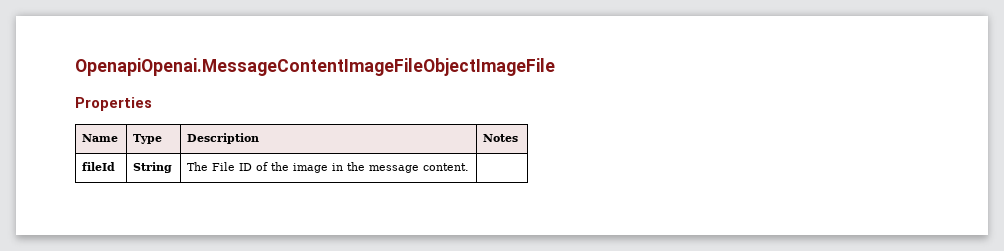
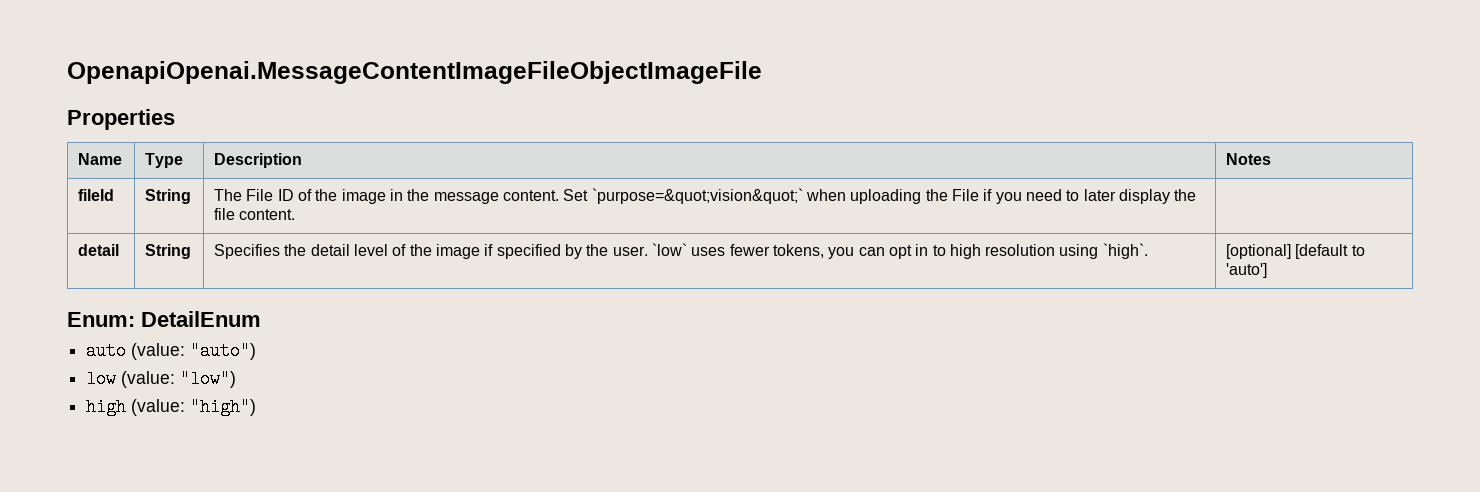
- fileId | String | The File ID of the image in the message content. |
+ fileId | String | The File ID of the image in the message content. Set `purpose=&quot;vision&quot;` when uploading the File if you need to later display the file content. |
+ detail | String | Specifies the detail level of the image if specified by the user. `low` uses fewer tokens, you can opt in to high resolution using `high`. | [optional] [default to 'auto']
+ Enum: DetailEnum
+ auto (value: "auto")
+ low (value: "low")
+ high (value: "high")

